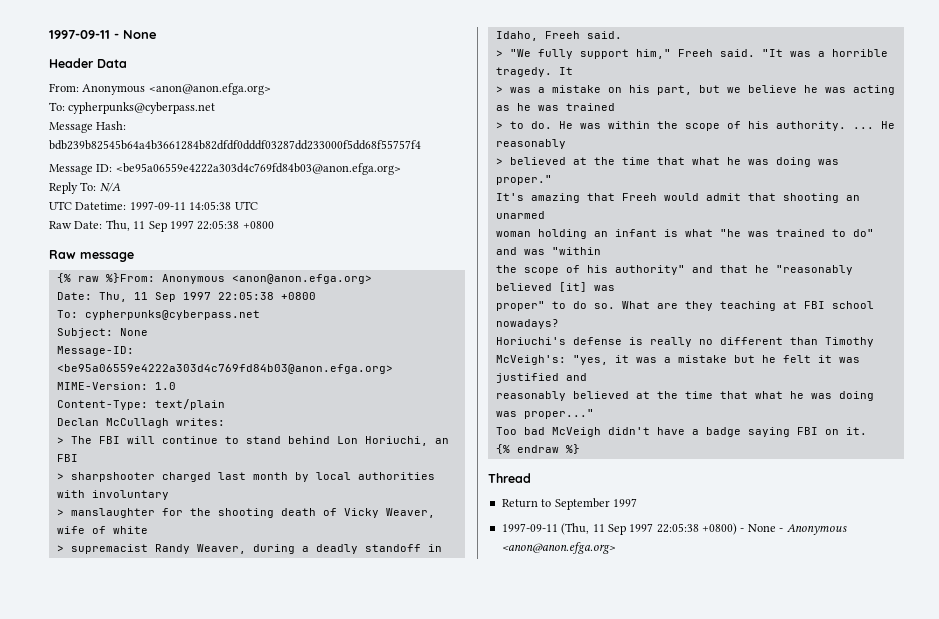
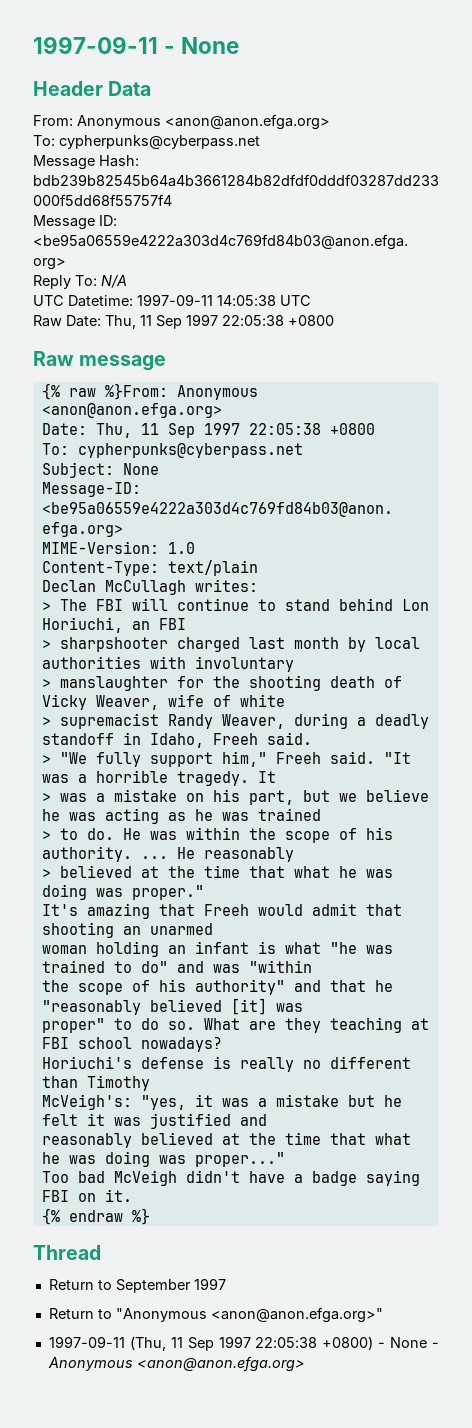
+ Return to "Anonymous <anon@anon.efga.org>"

